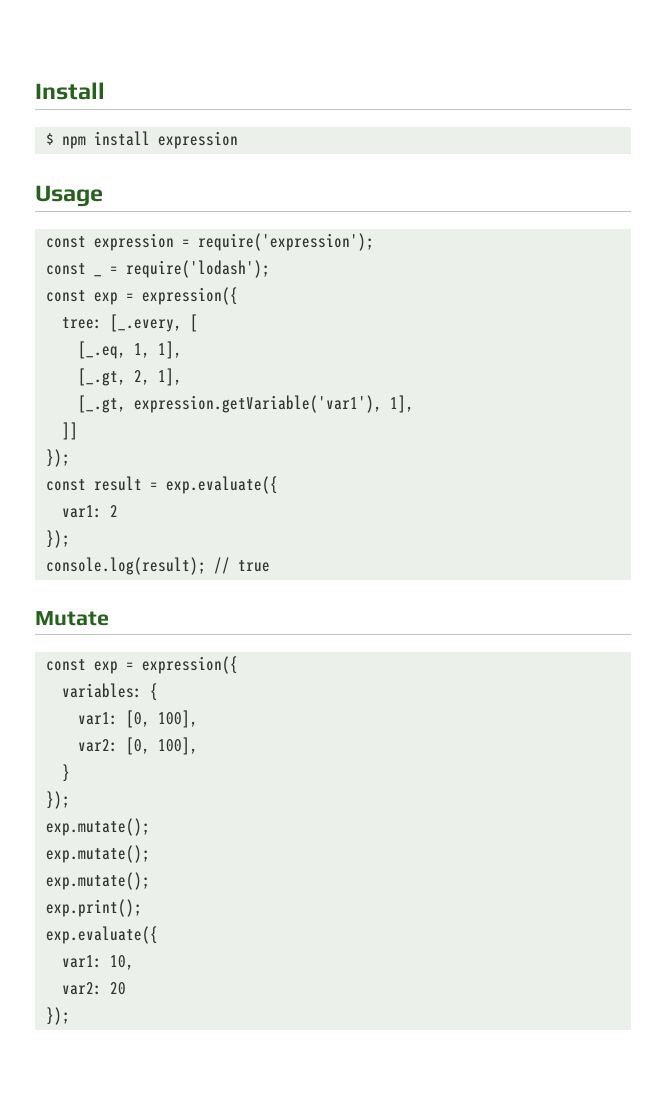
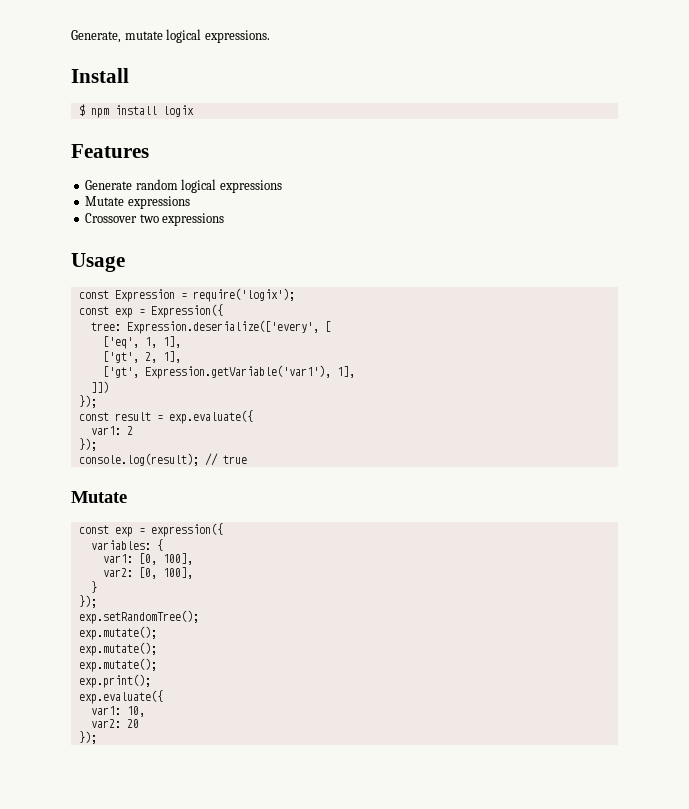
+ Generate, mutate logical expressions.
- $ npm install expression
+ $ npm install logix
+ Features
+ Generate random logical expressions
+ Mutate expressions
+ Crossover two expressions
  Usage
- const expression = require('expression');
- const _ = require('lodash');
- const exp = expression({
+ const Expression = require('logix');
+ const exp = Expression({
- tree: [_.every, [
+ tree: Expression.deserialize(['every', [
- [_.eq, 1, 1],
+ ['eq', 1, 1],
- [_.gt, 2, 1],
+ ['gt', 2, 1],
- [_.gt, expression.getVariable('var1'), 1],
- ]]
+ ['gt', Expression.getVariable('var1'), 1],
+ ]])
+ exp.setRandomTree();

